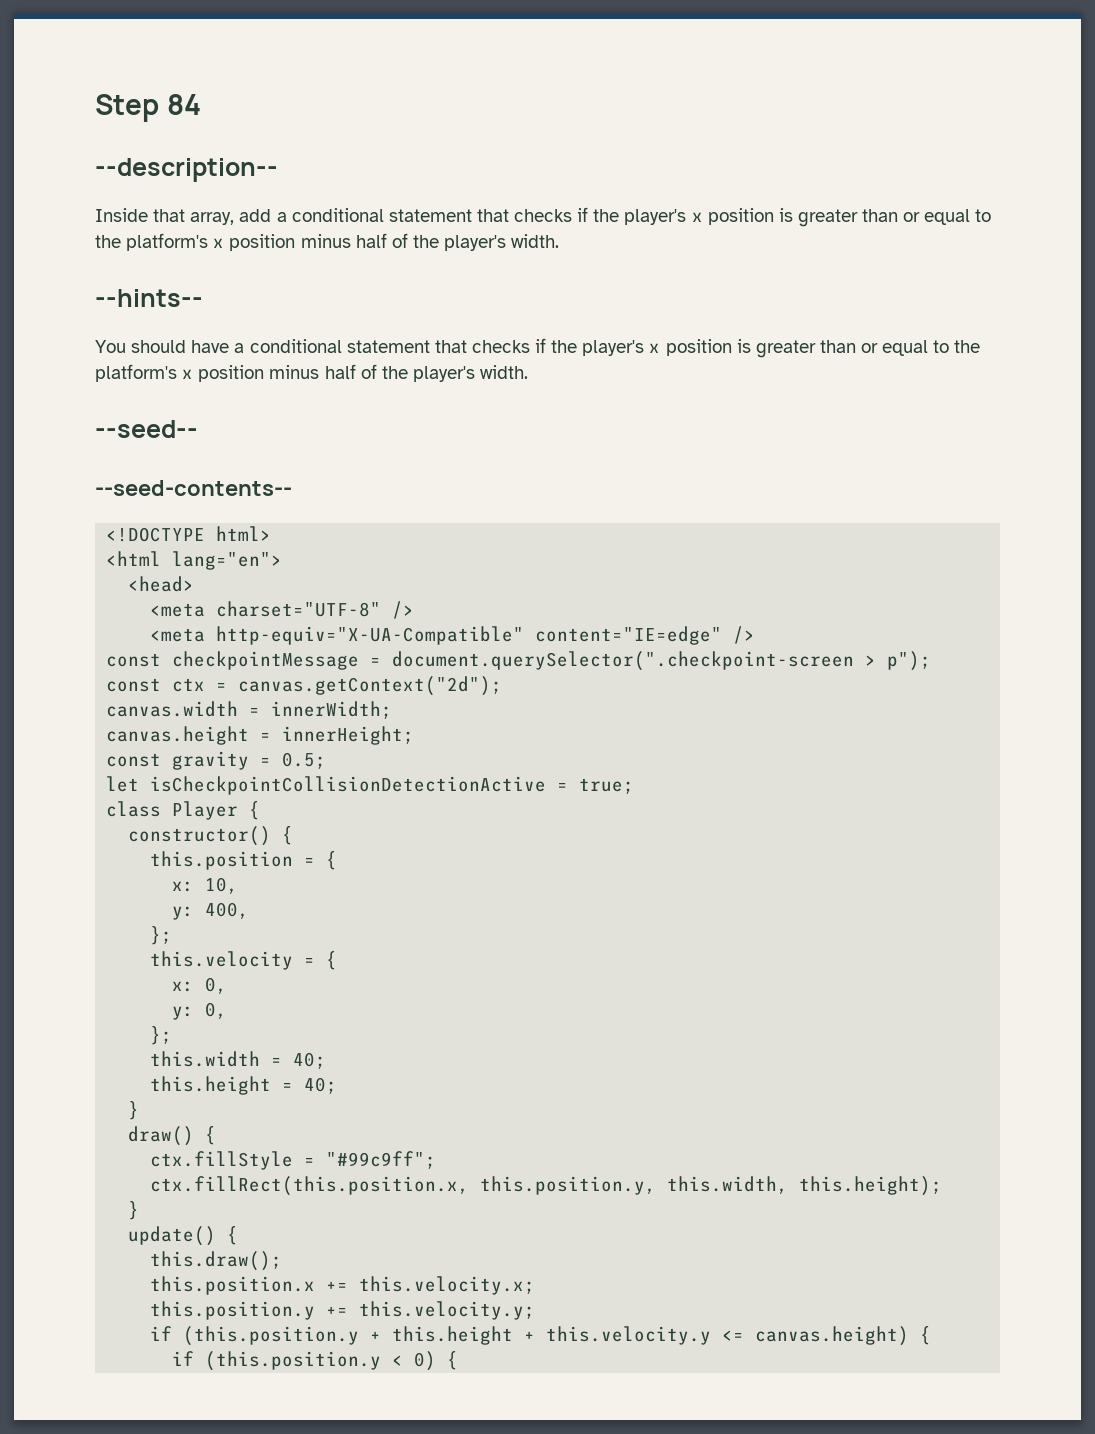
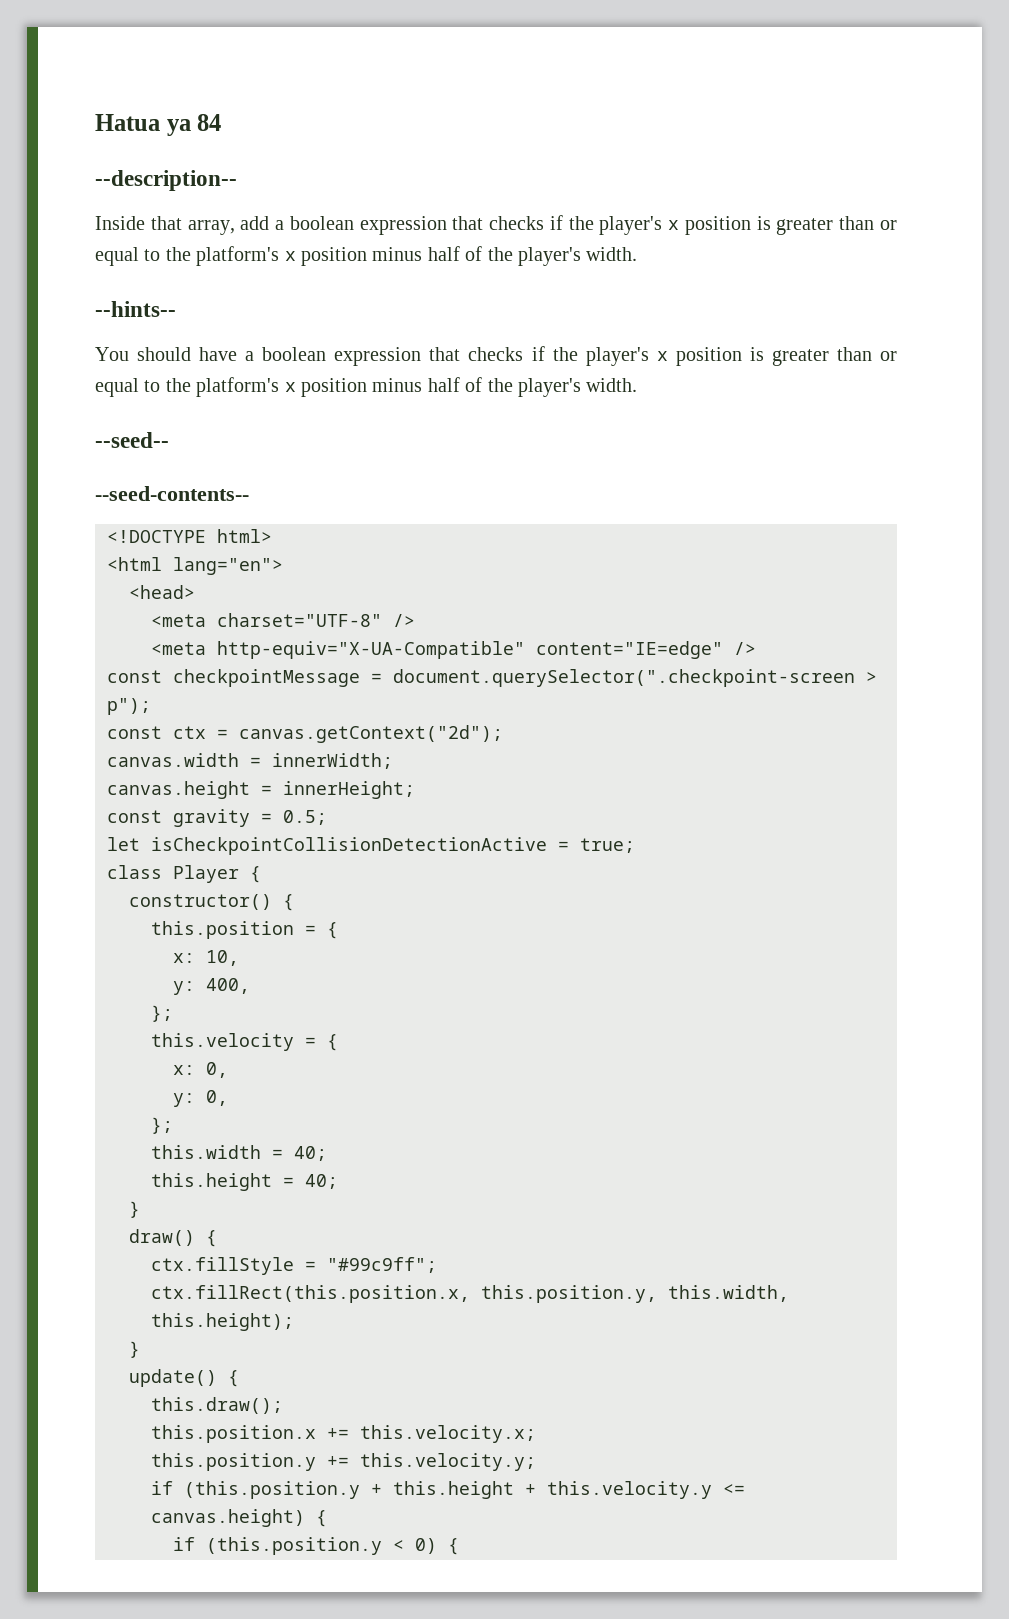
- Step 84
+ Hatua ya 84
- Inside that array, add a conditional statement that checks if the player's x position is greater than or equal to the platform's x position minus half of the player's width.
+ Inside that array, add a boolean expression that checks if the player's x position is greater than or equal to the platform's x position minus half of the player's width.
- You should have a conditional statement that checks if the player's x position is greater than or equal to the platform's x position minus half of the player's width.
+ You should have a boolean expression that checks if the player's x position is greater than or equal to the platform's x position minus half of the player's width.

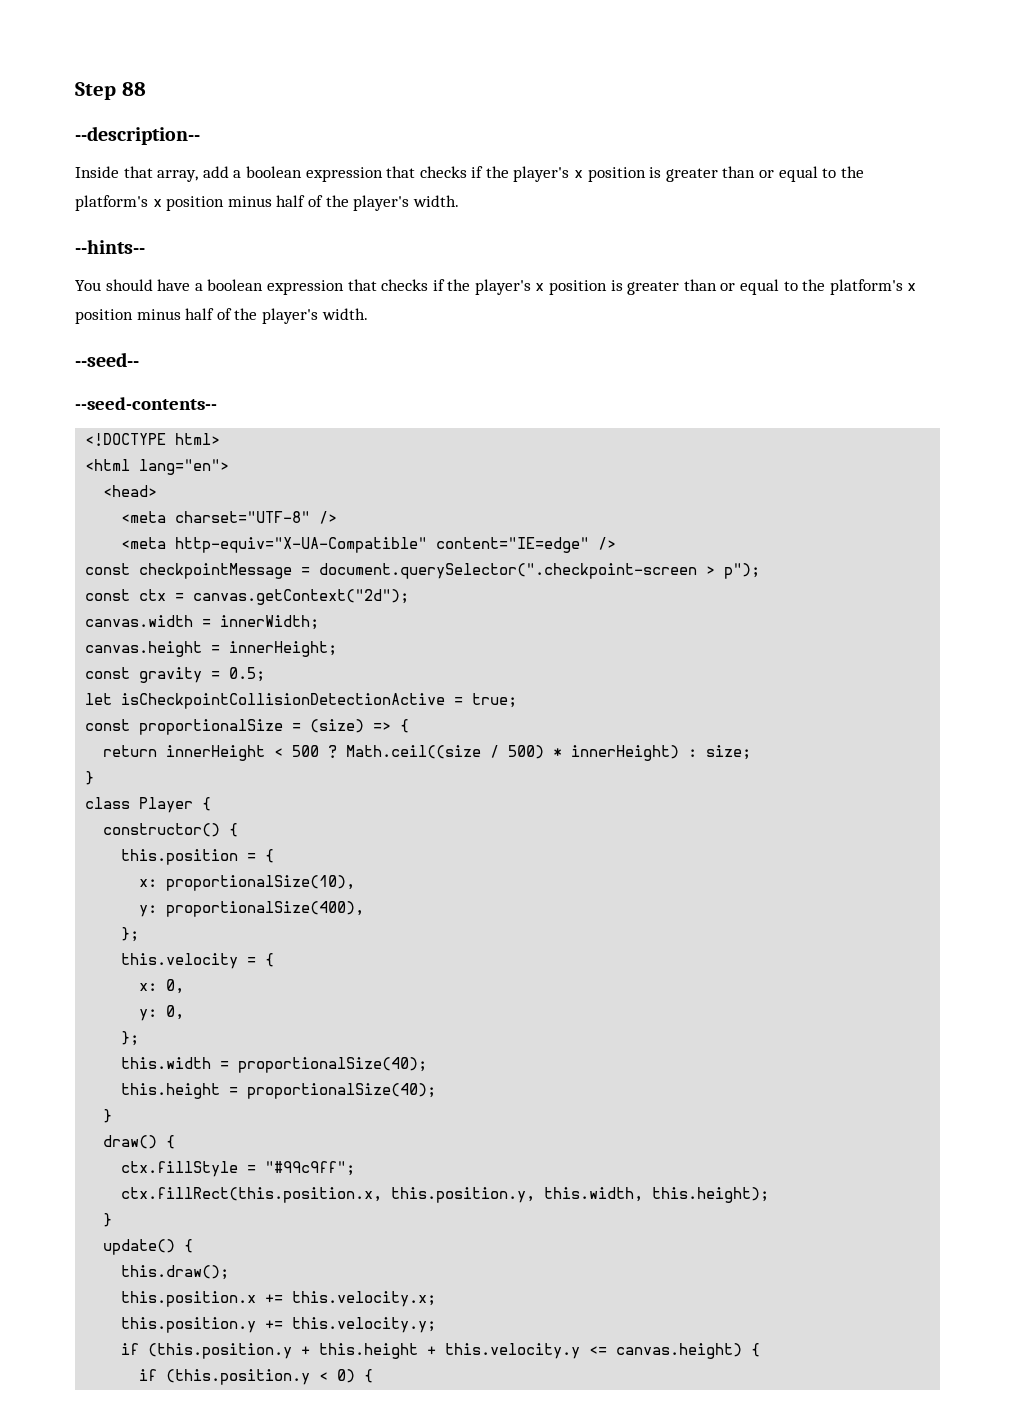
- Hatua ya 84
+ Step 88
+ const proportionalSize = (size) => {
+ return innerHeight < 500 ? Math.ceil((size / 500) * innerHeight) : size;
+ }
- x: 10,
- y: 400,
+ x: proportionalSize(10),
+ y: proportionalSize(400),
- this.width = 40;
+ this.width = proportionalSize(40);
- this.height = 40;
+ this.height = proportionalSize(40);

